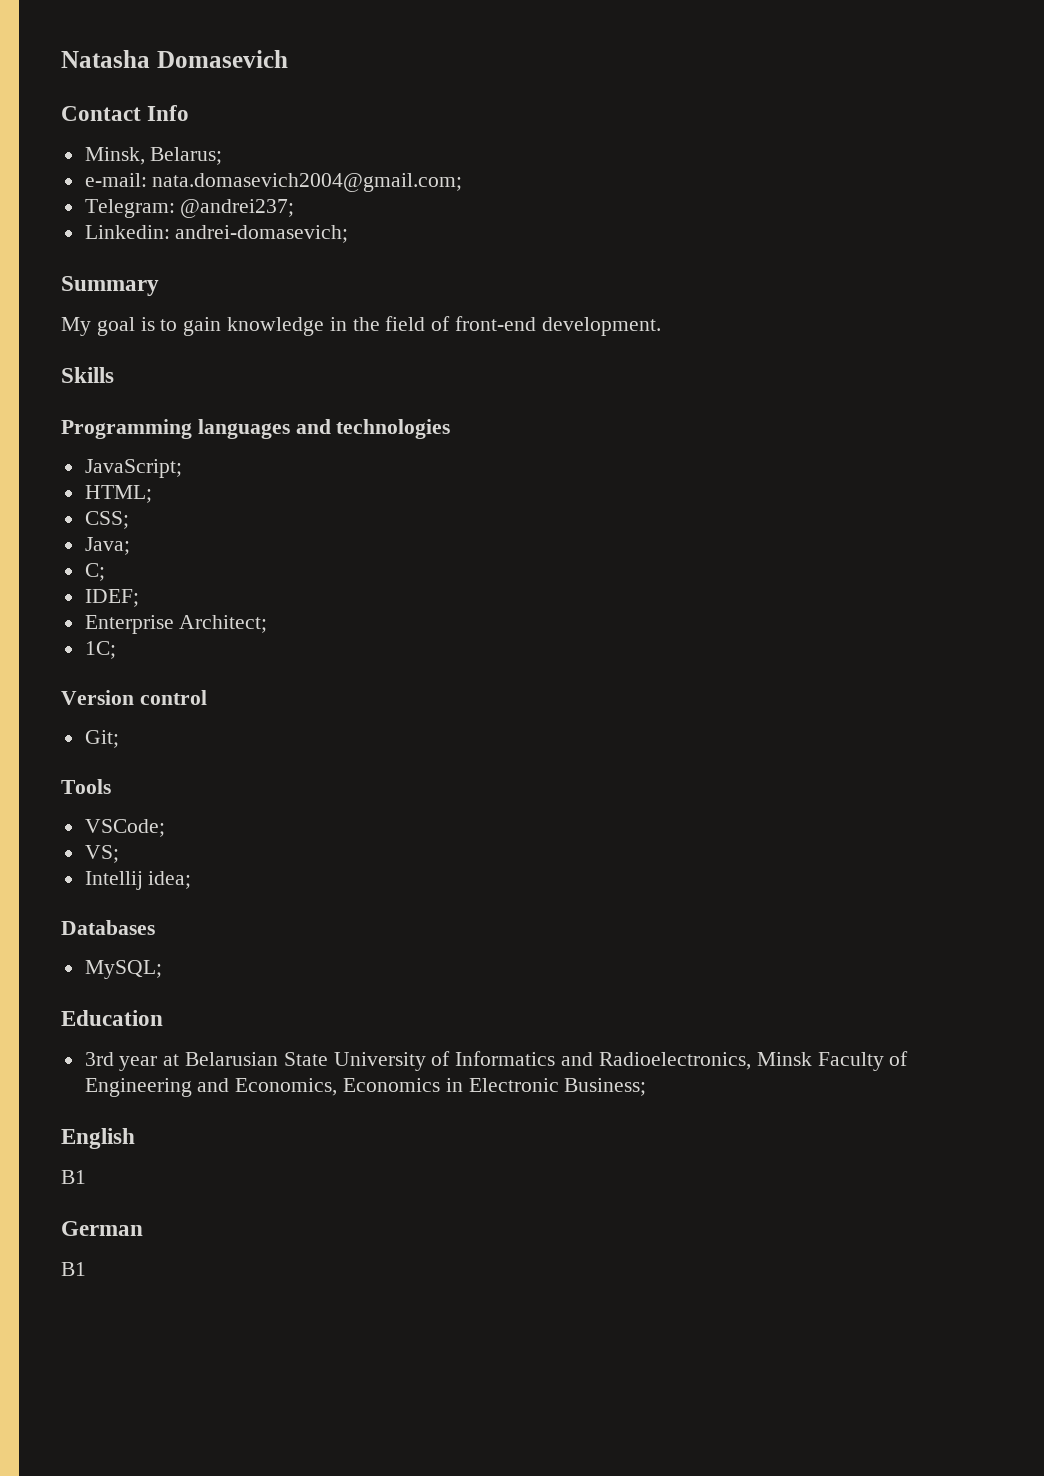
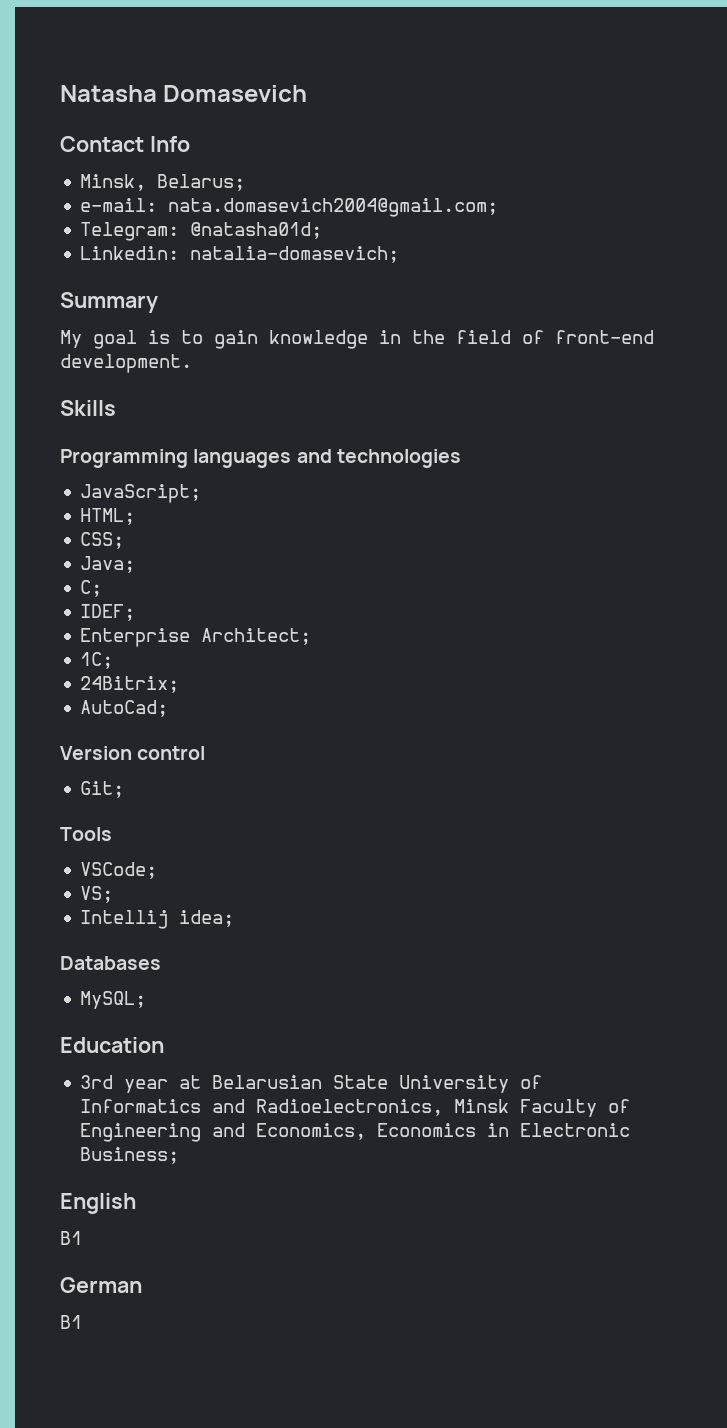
- Telegram: @andrei237;
+ Telegram: @natasha01d;
- Linkedin: andrei-domasevich;
+ Linkedin: natalia-domasevich;
+ 24Bitrix;
+ AutoCad;

